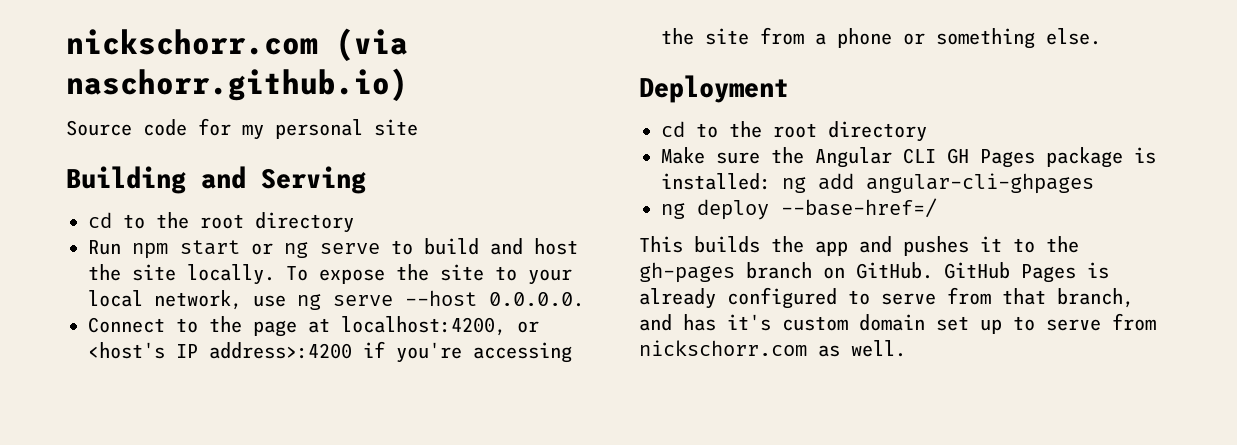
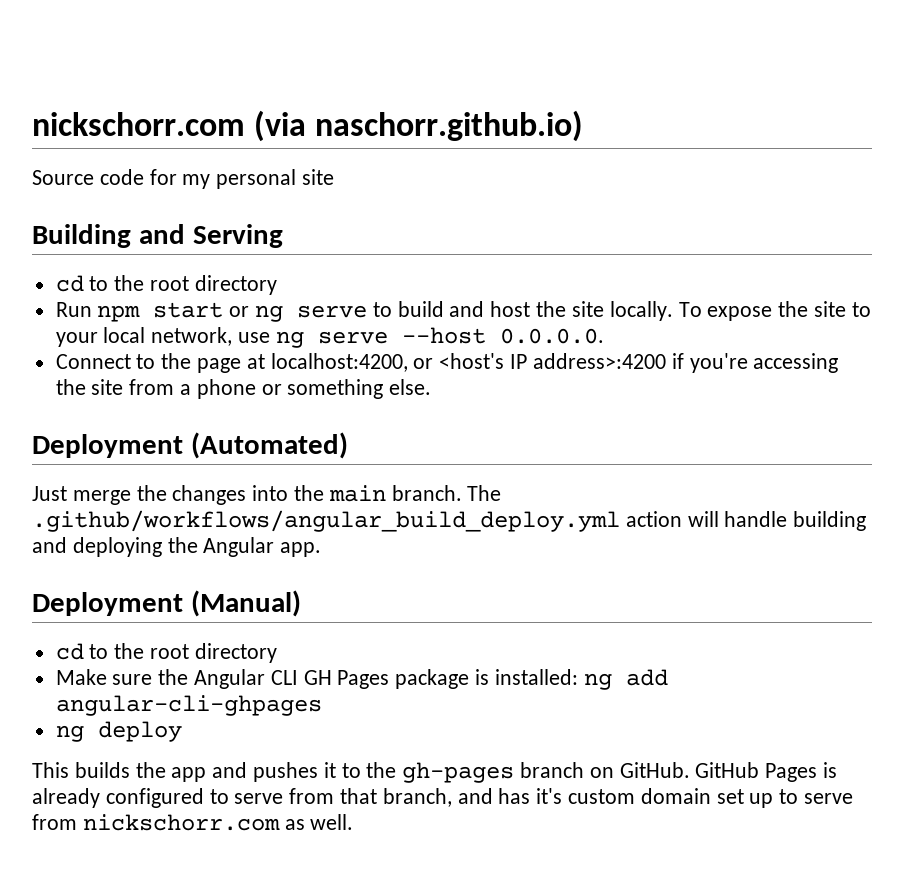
- Deployment
+ Deployment (Automated)
+ Just merge the changes into the main branch. The .github/workflows/angular_build_deploy.yml action will handle building and deploying the Angular app.
+ Deployment (Manual)
- ng deploy --base-href=/
+ ng deploy

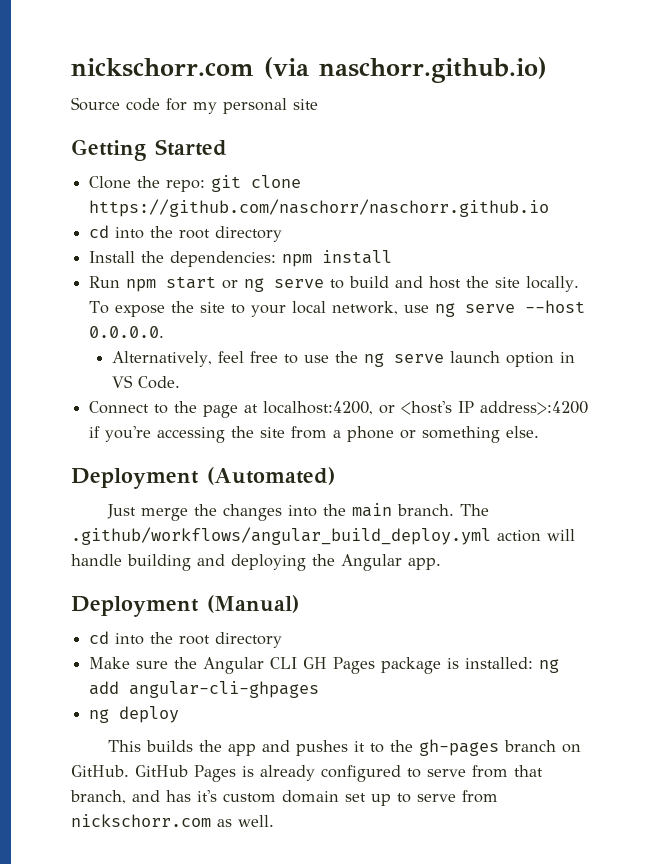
- Building and Serving
- cd to the root directory
+ Getting Started
+ Clone the repo: git clone https://github.com/naschorr/naschorr.github.io
+ cd into the root directory
+ Install the dependencies: npm install
+ Alternatively, feel free to use the ng serve launch option in VS Code.
  Deployment (Manual)
- cd to the root directory
+ cd into the root directory

